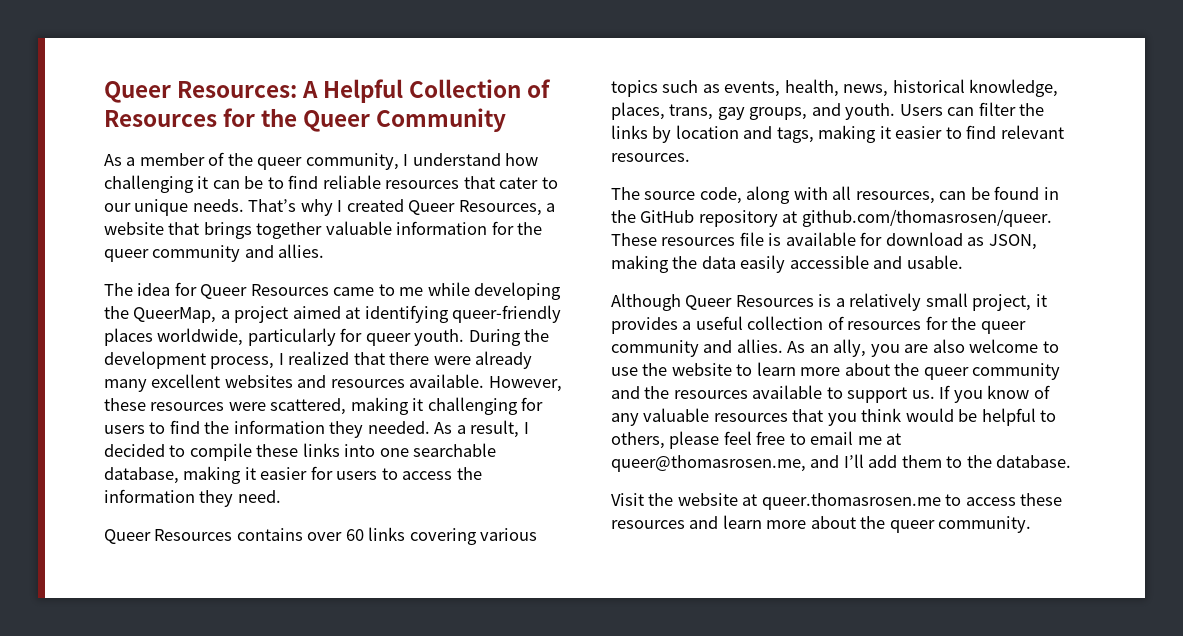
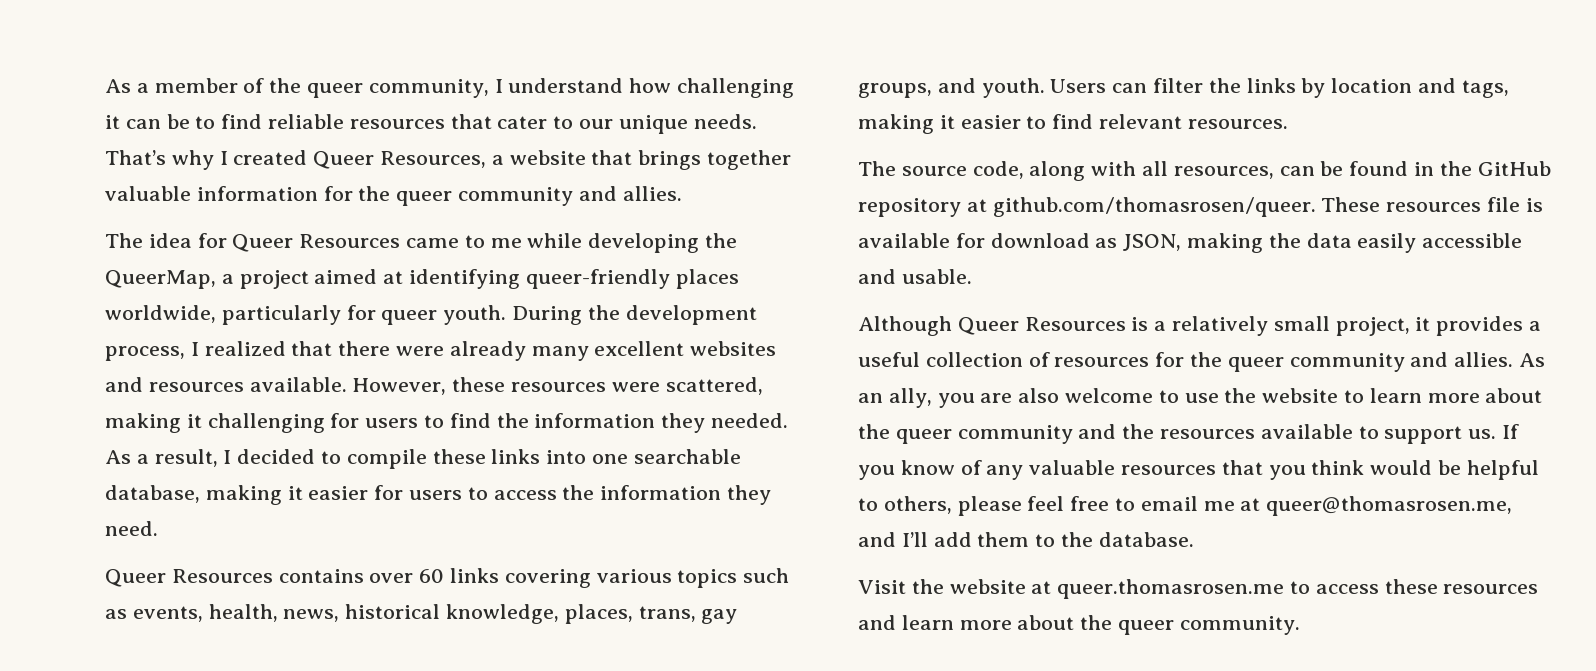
- Queer Resources: A Helpful Collection of Resources for the Queer Community

